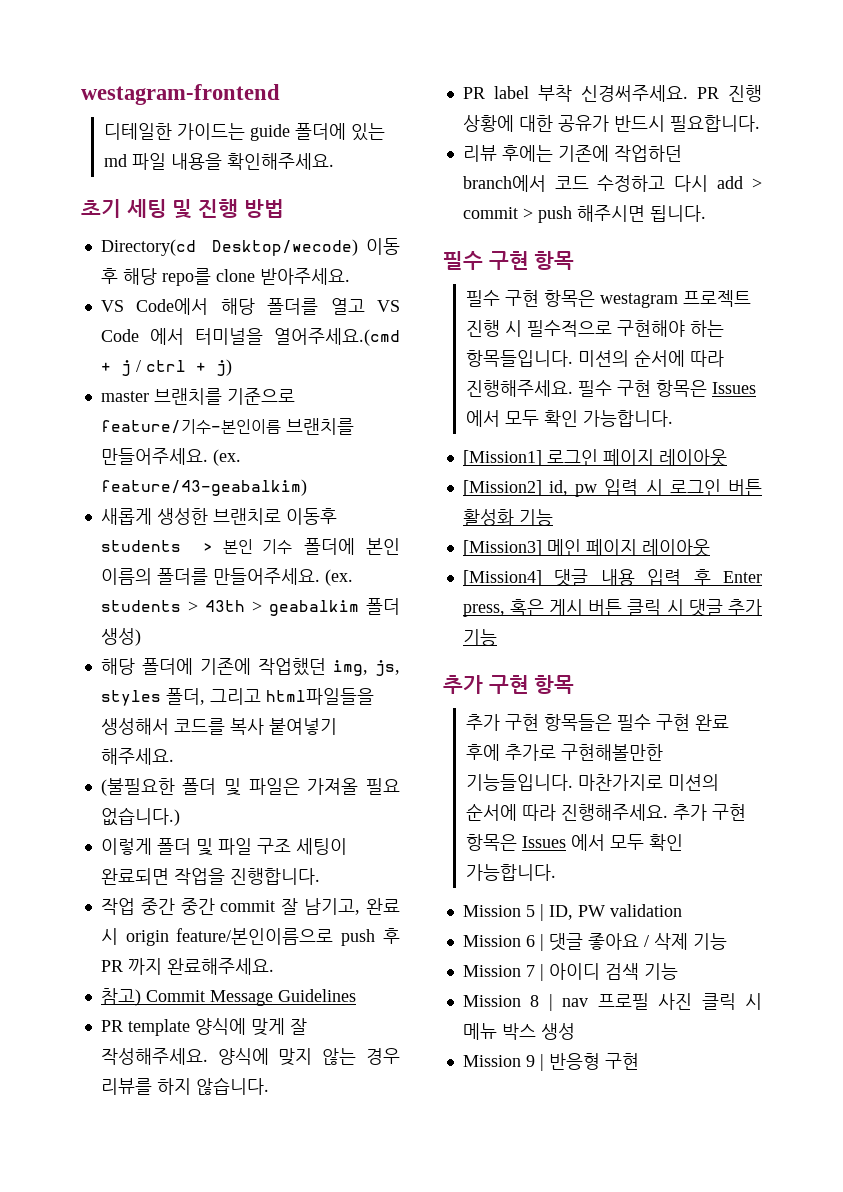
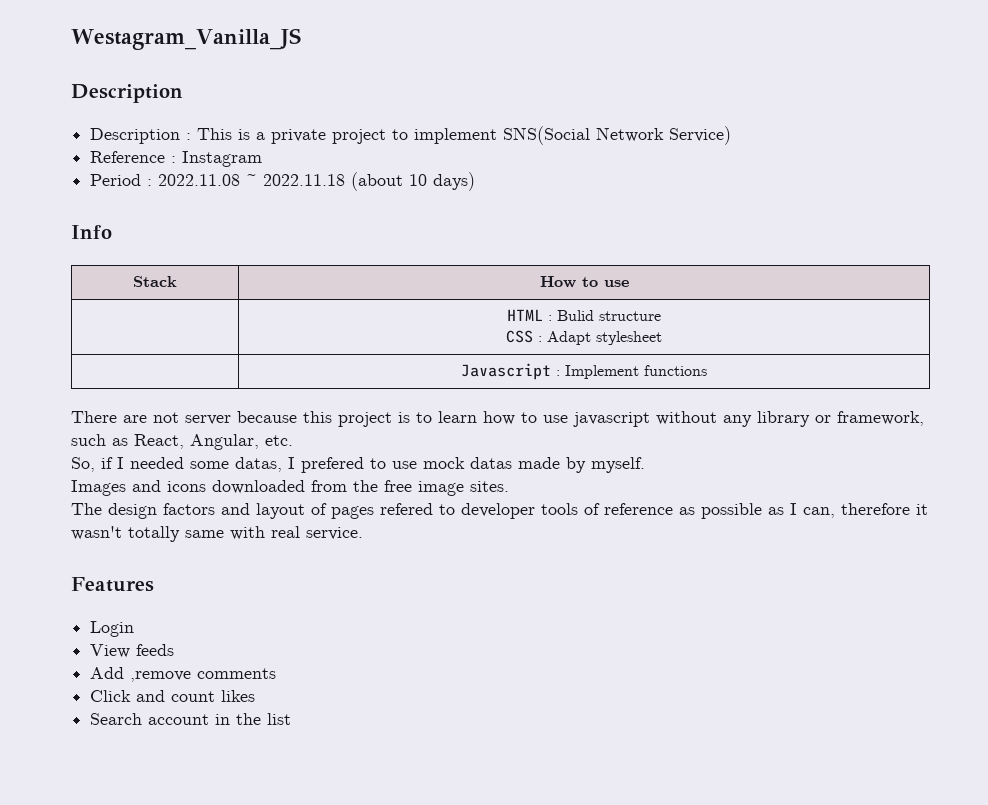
- westagram-frontend
- 디테일한 가이드는 guide 폴더에 있는 md 파일 내용을 확인해주세요.
- 초기 세팅 및 진행 방법
- Directory(cd Desktop/wecode) 이동 후 해당 repo를 clone 받아주세요.
- VS Code에서 해당 폴더를 열고 VS Code 에서 터미널을 열어주세요.(cmd + j / ctrl + j)
- master 브랜치를 기준으로 feature/기수-본인이름 브랜치를 만들어주세요. (ex. feature/43-geabalkim)
- 새롭게 생성한 브랜치로 이동후 students > 본인 기수 폴더에 본인 이름의 폴더를 만들어주세요. (ex. students > 43th > geabalkim 폴더 생성)
- 해당 폴더에 기존에 작업했던 img, js, styles 폴더, 그리고 html파일들을 생성해서 코드를 복사 붙여넣기 해주세요.
- (불필요한 폴더 및 파일은 가져올 필요 없습니다.)
- 이렇게 폴더 및 파일 구조 세팅이 완료되면 작업을 진행합니다.
- 작업 중간 중간 commit 잘 남기고, 완료 시 origin feature/본인이름으로 push 후 PR 까지 완료해주세요.
- 참고) Commit Message Guidelines
- PR template 양식에 맞게 잘 작성해주세요. 양식에 맞지 않는 경우 리뷰를 하지 않습니다.
- PR label 부착 신경써주세요. PR 진행 상황에 대한 공유가 반드시 필요합니다.
- 리뷰 후에는 기존에 작업하던 branch에서 코드 수정하고 다시 add > commit > push 해주시면 됩니다.
- 필수 구현 항목
- 필수 구현 항목은 westagram 프로젝트 진행 시 필수적으로 구현해야 하는 항목들입니다. 미션의 순서에 따라 진행해주세요. 필수 구현 항목은 Issues 에서 모두 확인 가능합니다.
- [Mission1] 로그인 페이지 레이아웃
- [Mission2] id, pw 입력 시 로그인 버튼 활성화 기능
- [Mission3] 메인 페이지 레이아웃
- [Mission4] 댓글 내용 입력 후 Enter press, 혹은 게시 버튼 클릭 시 댓글 추가 기능
- 추가 구현 항목
- 추가 구현 항목들은 필수 구현 완료 후에 추가로 구현해볼만한 기능들입니다. 마찬가지로 미션의 순서에 따라 진행해주세요. 추가 구현 항목은 Issues 에서 모두 확인 가능합니다.
- Mission 5 | ID, PW validation
- Mission 6 | 댓글 좋아요 / 삭제 기능
- Mission 7 | 아이디 검색 기능
- Mission 8 | nav 프로필 사진 클릭 시 메뉴 박스 생성
- Mission 9 | 반응형 구현
+ Westagram_Vanilla_JS
+ Description
+ Description : This is a private project to implement SNS(Social Network Service)
+ Reference : Instagram
+ Period : 2022.11.08 ~ 2022.11.18 (about 10 days)
+ Info
+ Stack | How to use
+ | HTML : Bulid structure
+ CSS : Adapt stylesheet
+ | Javascript : Implement functions
+ There are not server because this project is to learn how to use javascript without any library or framework, such as React, Angular, etc.
+ So, if I needed some datas, I prefered to use mock datas made by myself.
+ Images and icons downloaded from the free image sites.
+ The design factors and layout of pages refered to developer tools of reference as possible as I can, therefore it wasn't totally same with real service.
+ Features
+ Login
+ View feeds
+ Add ,remove comments
+ Click and count likes
+ Search account in the list

